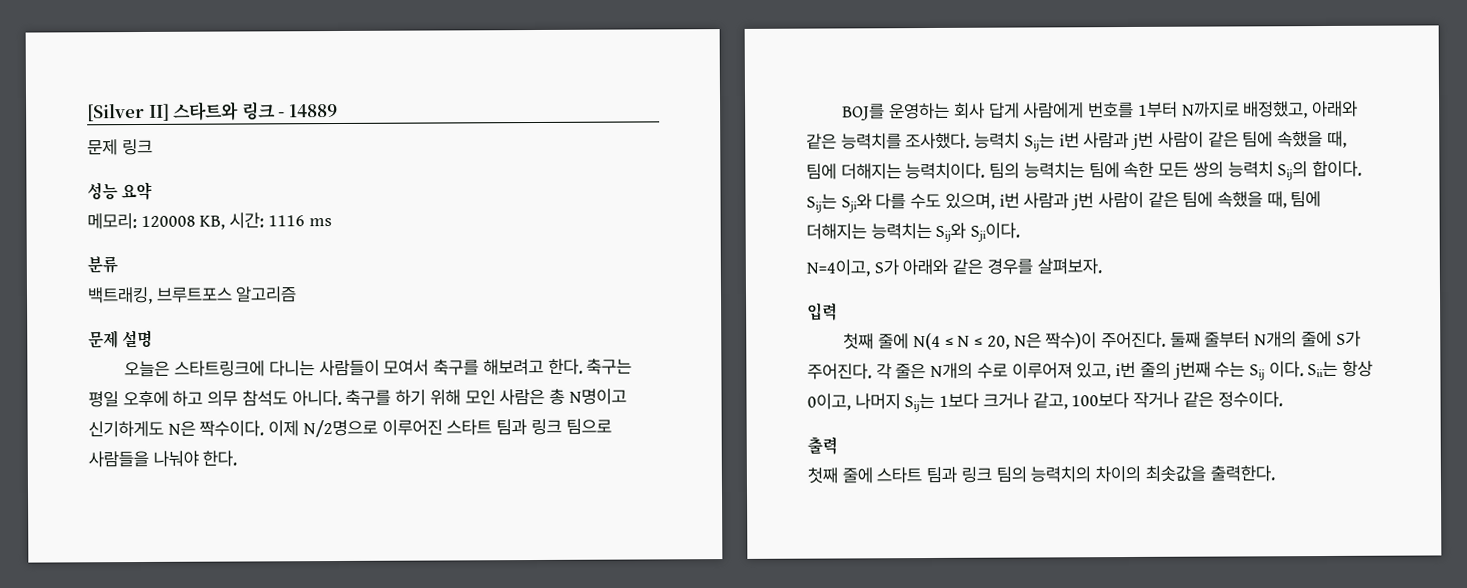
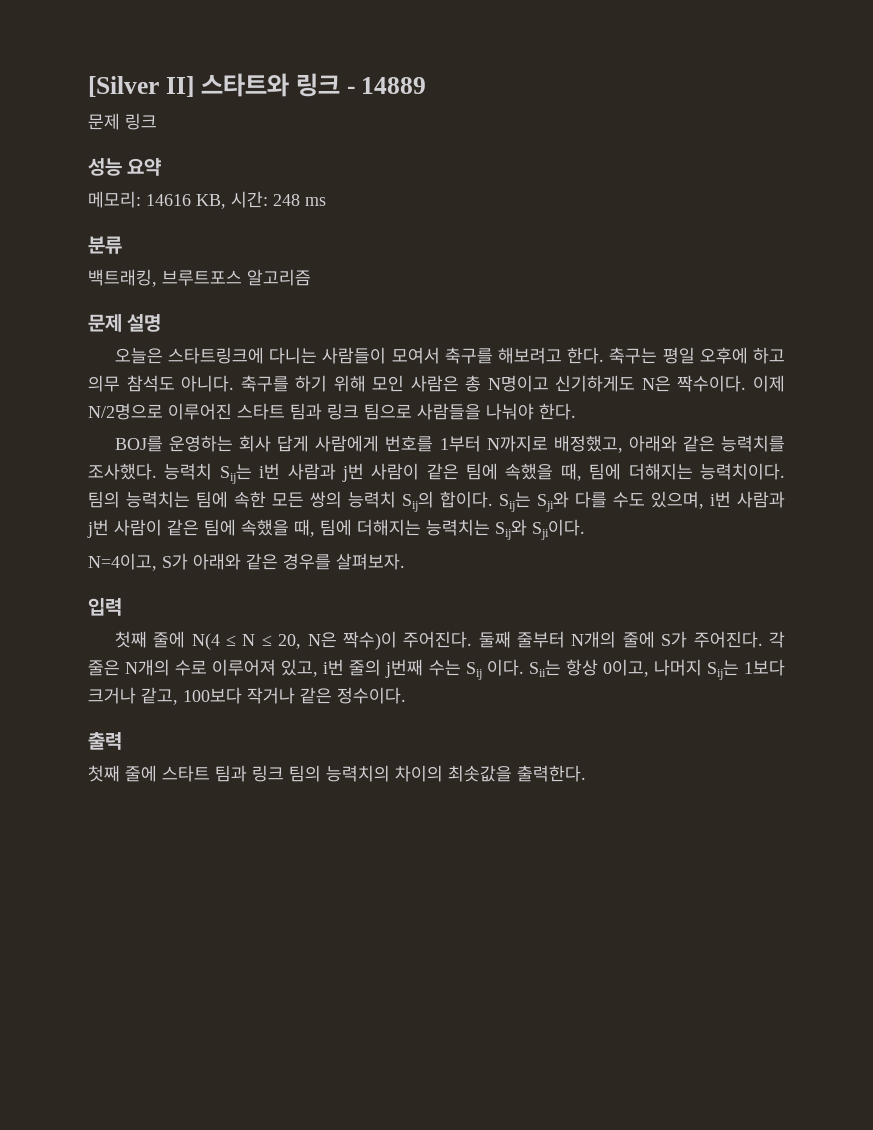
- 메모리: 120008 KB, 시간: 1116 ms
+ 메모리: 14616 KB, 시간: 248 ms

